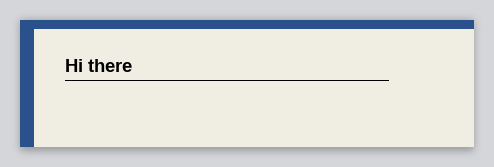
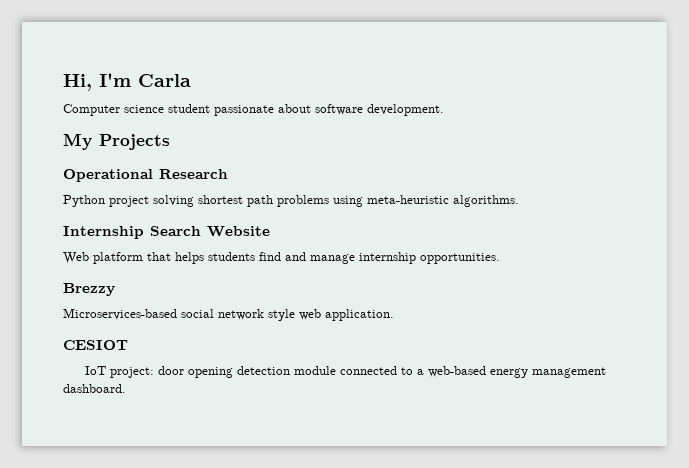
- Hi there
+ Hi, I'm Carla
+ Computer science student passionate about software development.
+ My Projects
+ Operational Research
+ Python project solving shortest path problems using meta-heuristic algorithms.
+ Internship Search Website
+ Web platform that helps students find and manage internship opportunities.
+ Brezzy
+ Microservices-based social network style web application.
+ CESIOT
+ IoT project: door opening detection module connected to a web-based energy management dashboard.

